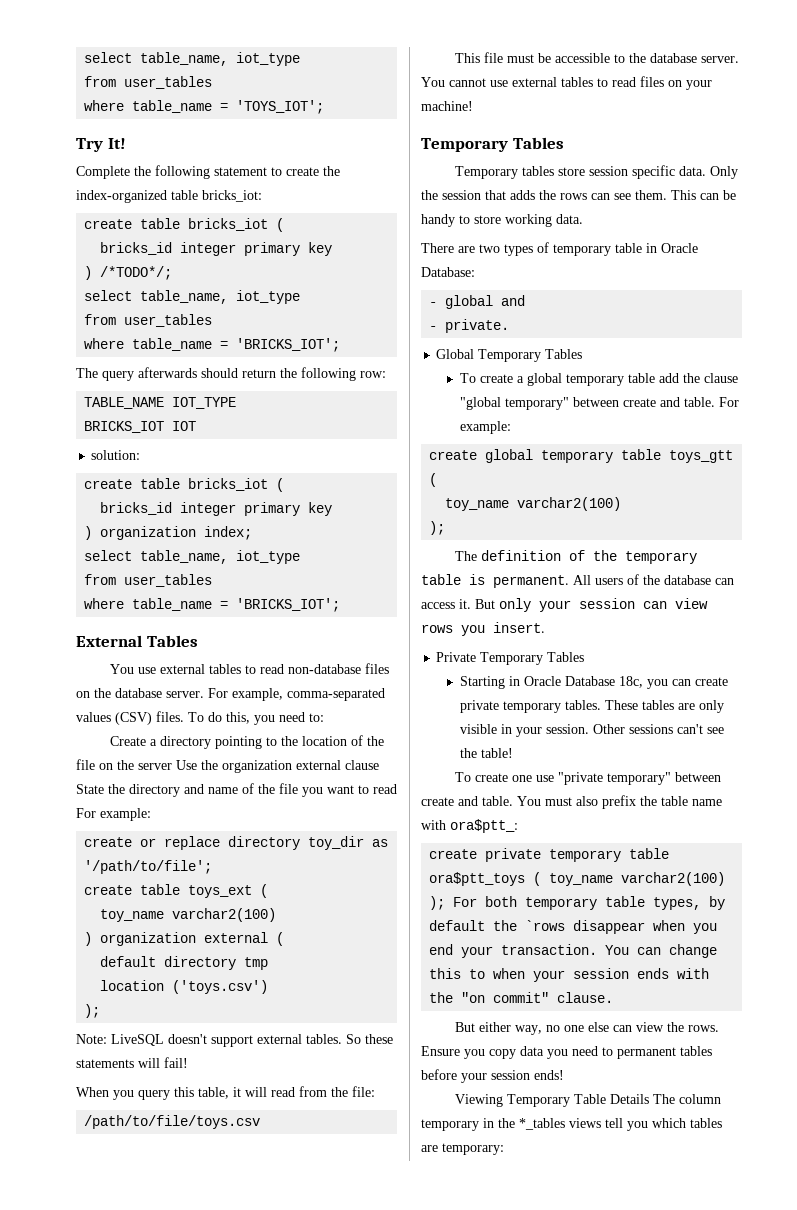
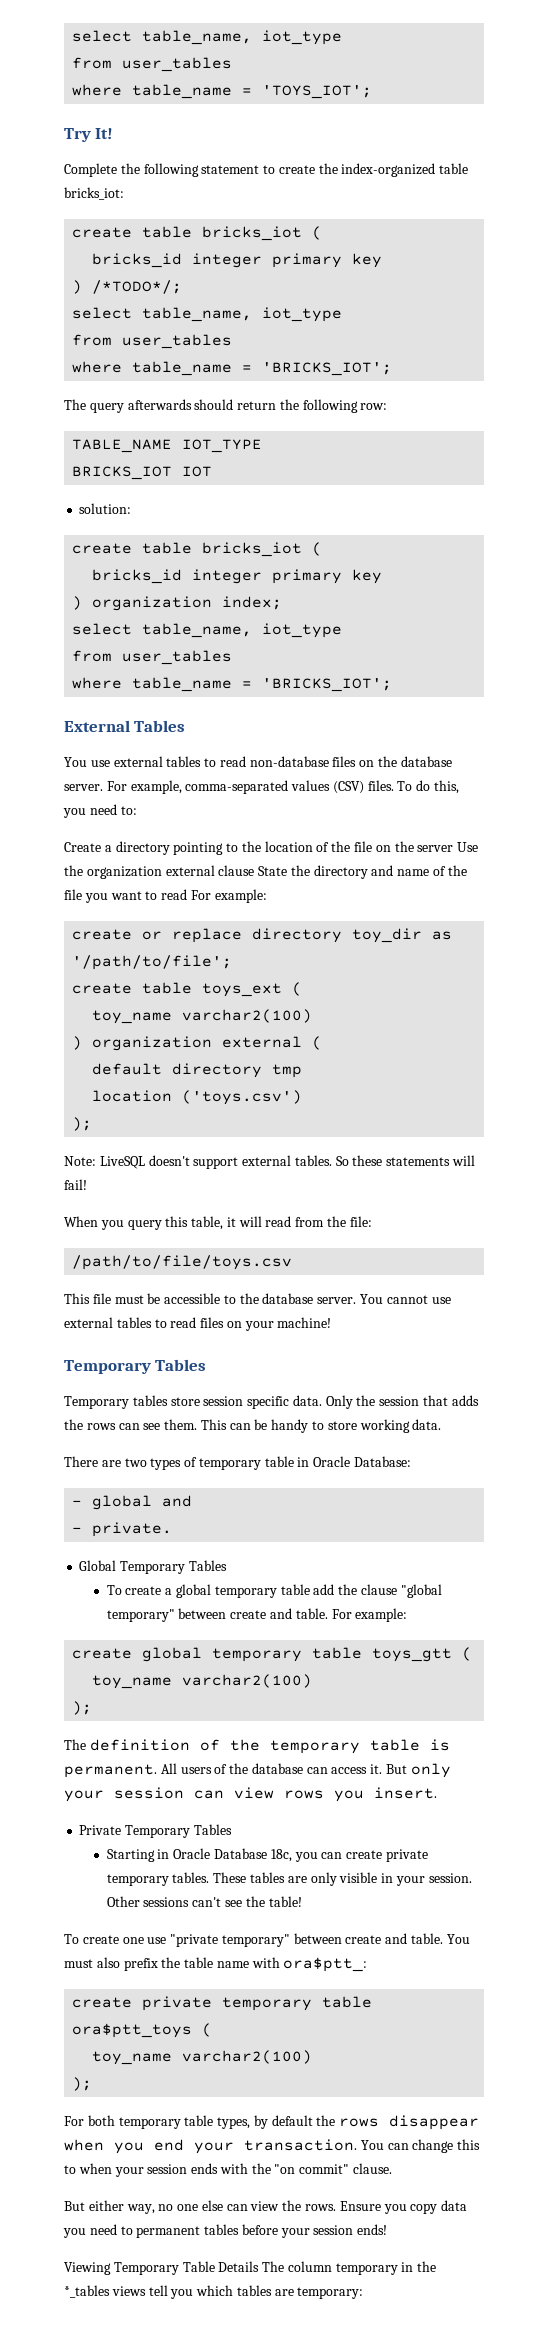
- create private temporary table ora$ptt_toys ( toy_name varchar2(100) ); For both temporary table types, by default the `rows disappear when you end your transaction.
+ create private temporary table ora$ptt_toys (
+ toy_name varchar2(100)
+ );
+ For both temporary table types, by default the rows disappear when you end your transaction.

